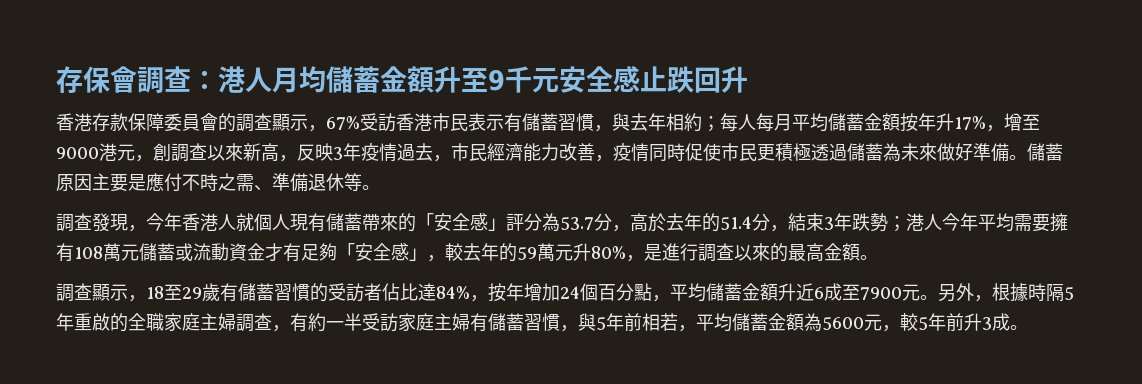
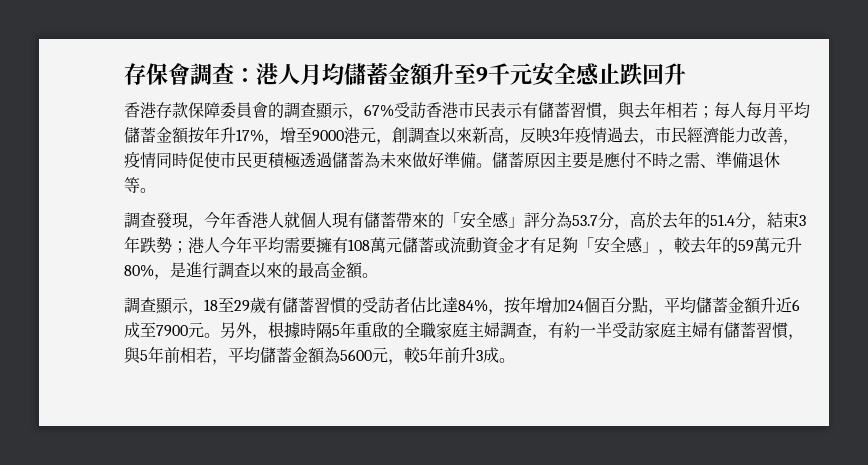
- 香港存款保障委員會的調查顯示，67%受訪香港市民表示有儲蓄習慣，與去年相約；每人每月平均儲蓄金額按年升17%，增至9000港元，創調查以來新高，反映3年疫情過去，市民經濟能力改善，疫情同時促使市民更積極透過儲蓄為未來做好準備。
+ 香港存款保障委員會的調查顯示，67%受訪香港市民表示有儲蓄習慣，與去年相若；每人每月平均儲蓄金額按年升17%，增至9000港元，創調查以來新高，反映3年疫情過去，市民經濟能力改善，疫情同時促使市民更積極透過儲蓄為未來做好準備。

